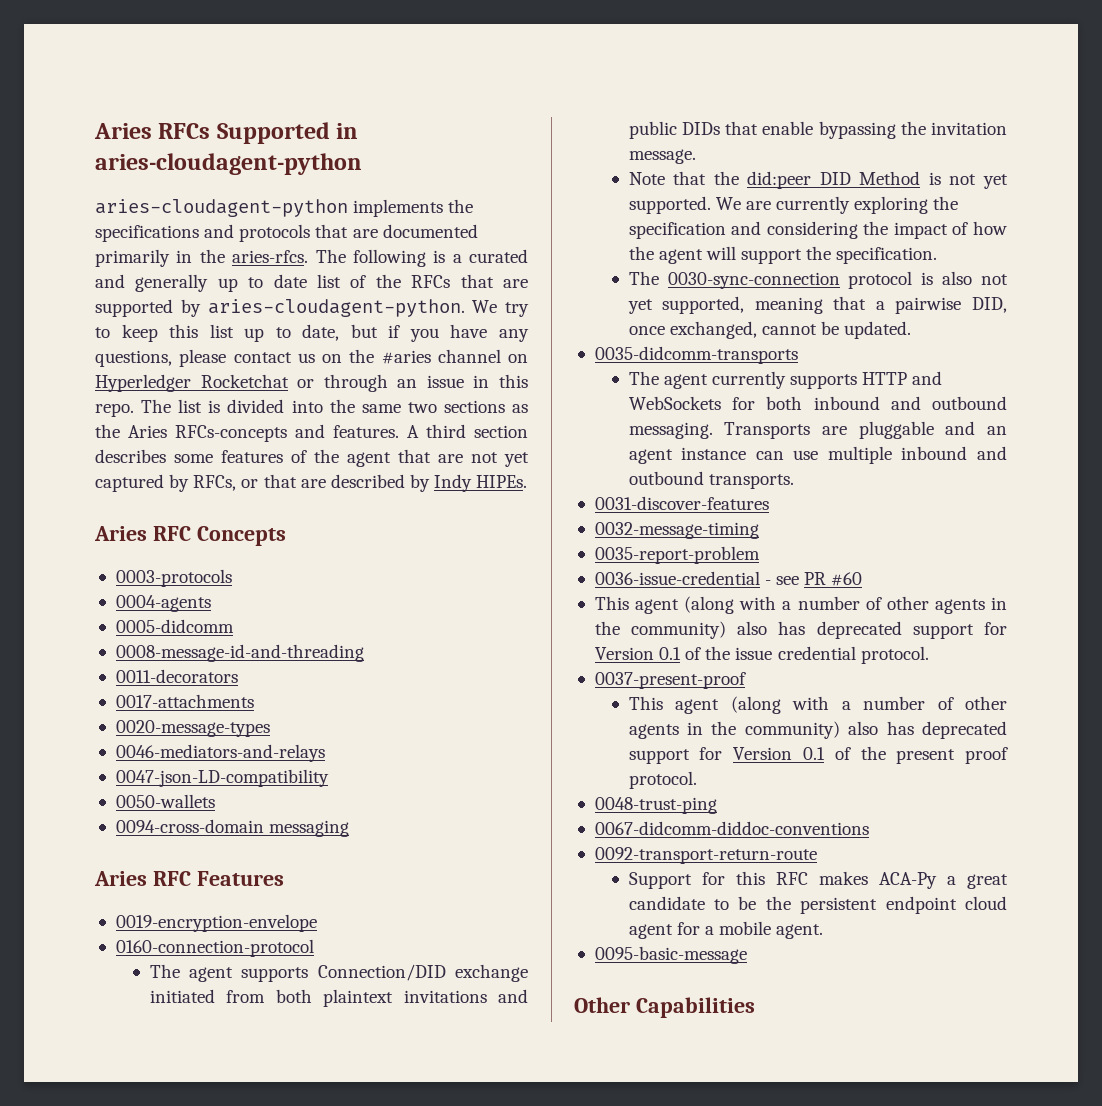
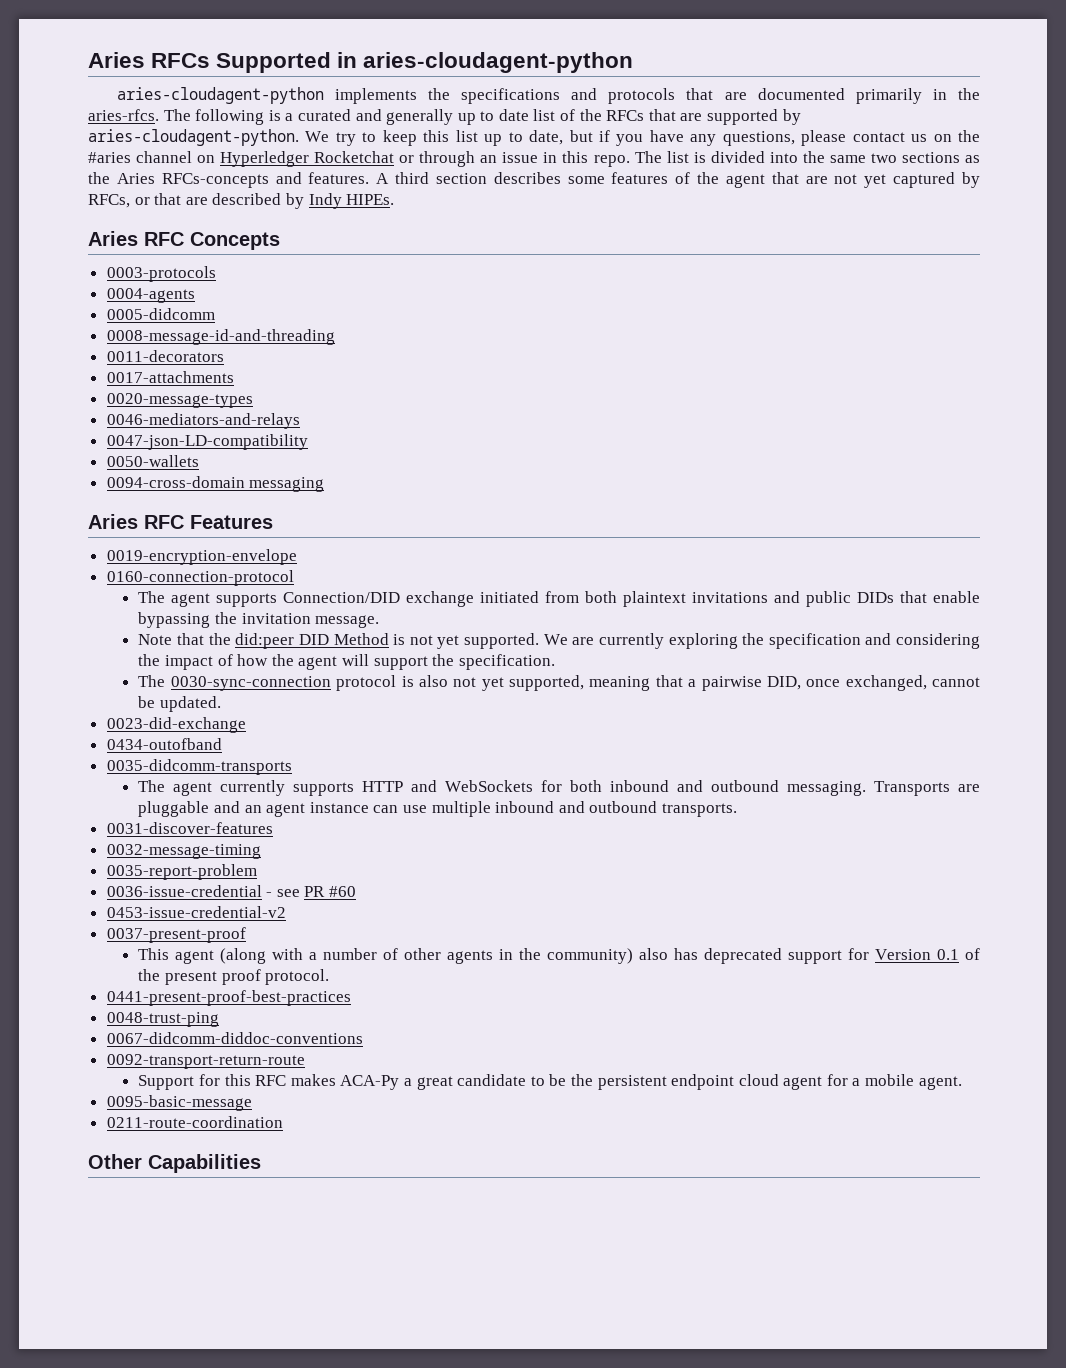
+ 0023-did-exchange
+ 0434-outofband
- This agent (along with a number of other agents in the community) also has deprecated support for Version 0.1 of the issue credential protocol.
+ 0453-issue-credential-v2
+ 0441-present-proof-best-practices
+ 0211-route-coordination

